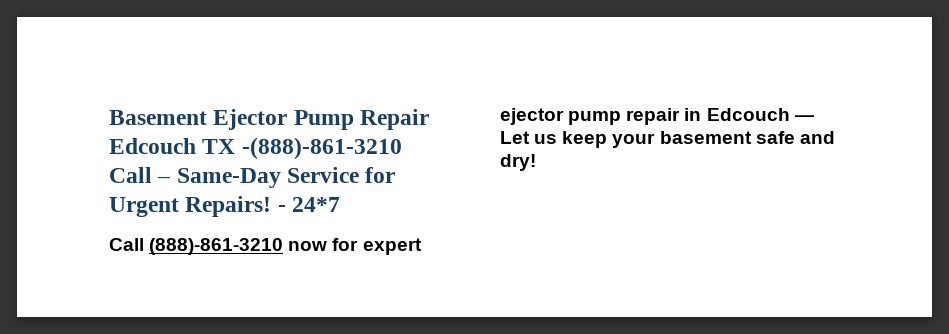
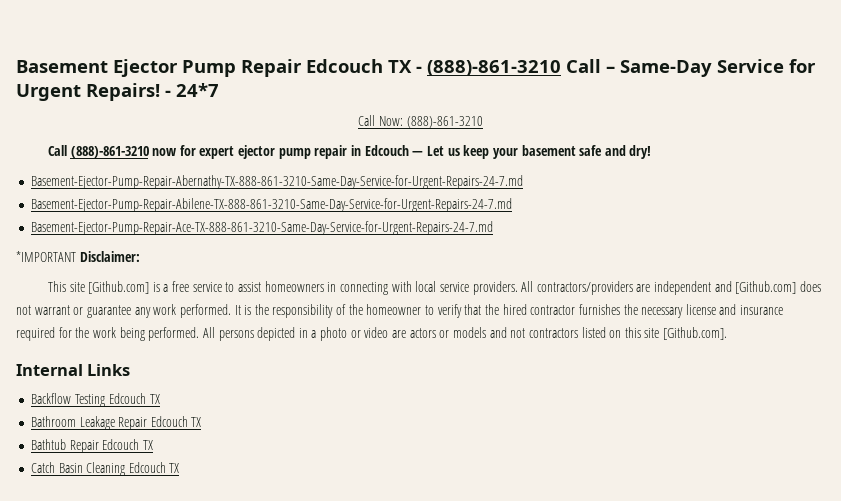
- Basement Ejector Pump Repair Edcouch TX -(888)-861-3210 Call – Same-Day Service for Urgent Repairs!
+ Basement Ejector Pump Repair Edcouch TX - (888)-861-3210 Call – Same-Day Service for Urgent Repairs!
+ Call Now: (888)-861-3210
+ Basement-Ejector-Pump-Repair-Abernathy-TX-888-861-3210-Same-Day-Service-for-Urgent-Repairs-24-7.md
+ Basement-Ejector-Pump-Repair-Abilene-TX-888-861-3210-Same-Day-Service-for-Urgent-Repairs-24-7.md
+ Basement-Ejector-Pump-Repair-Ace-TX-888-861-3210-Same-Day-Service-for-Urgent-Repairs-24-7.md
+ *IMPORTANT Disclaimer:
+ This site [Github.com] is a free service to assist homeowners in connecting with local service providers. All contractors/providers are independent and [Github.com] does not warrant or guarantee any work performed. It is the responsibility of the homeowner to verify that the hired contractor furnishes the necessary license and insurance required for the work being performed. All persons depicted in a photo or video are actors or models and not contractors listed on this site [Github.com].
+ Internal Links
+ Backflow Testing Edcouch TX
+ Bathroom Leakage Repair Edcouch TX
+ Bathtub Repair Edcouch TX
+ Catch Basin Cleaning Edcouch TX

